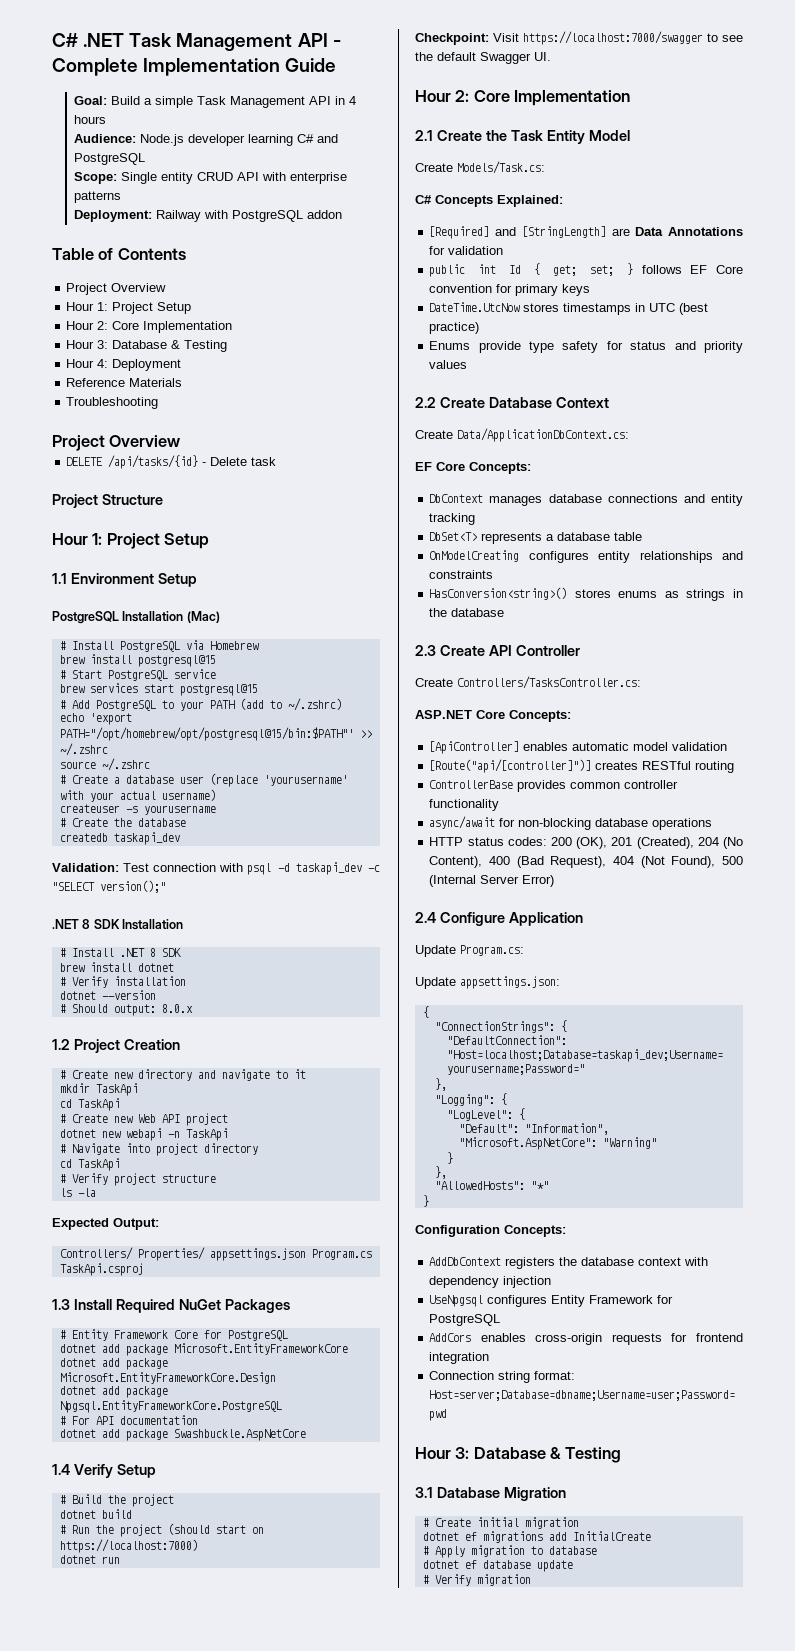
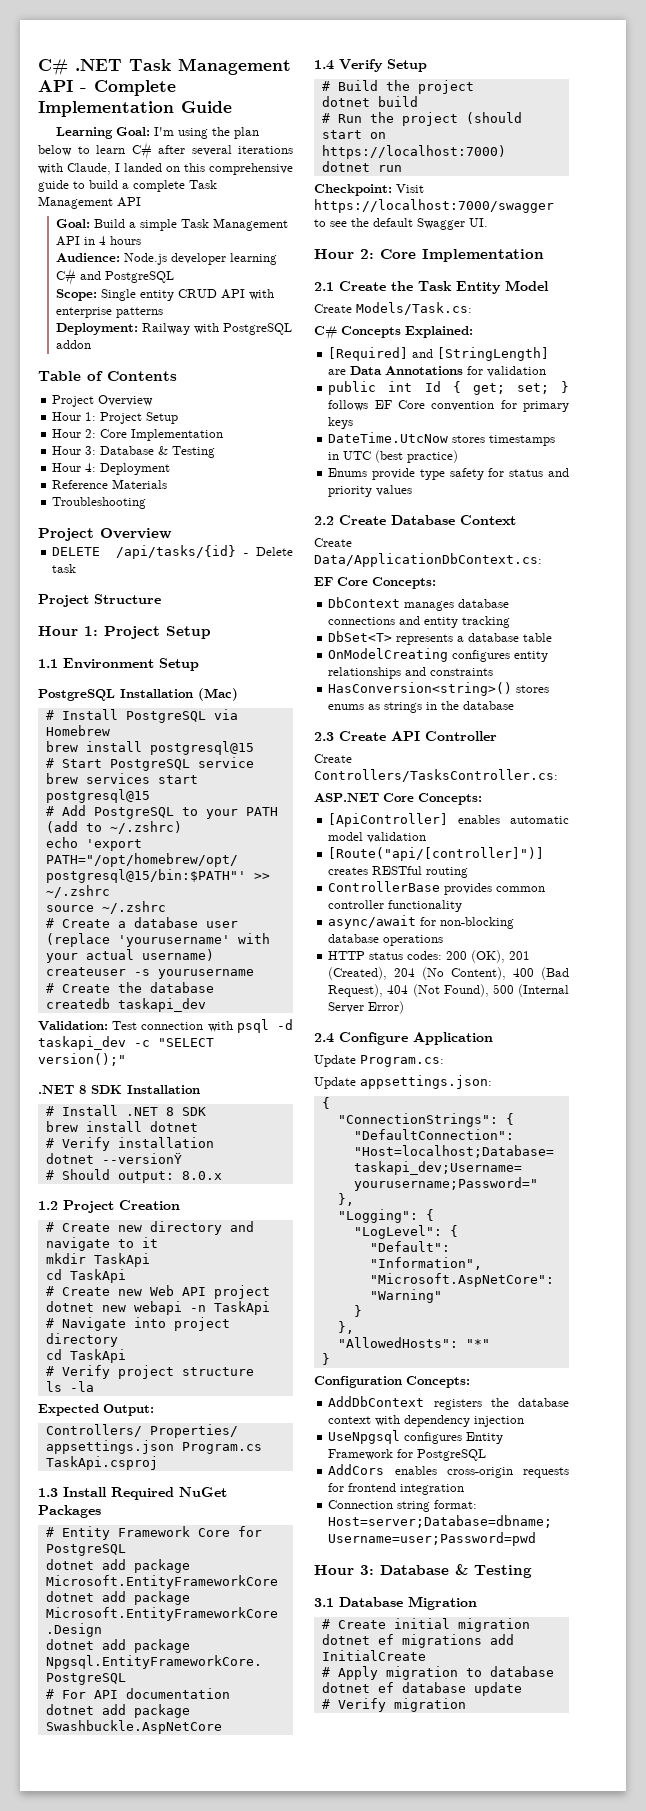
+ Learning Goal: I'm using the plan below to learn C# after several iterations with Claude, I landed on this comprehensive guide to build a complete Task Management API
- dotnet --version
+ dotnet --versionŸ

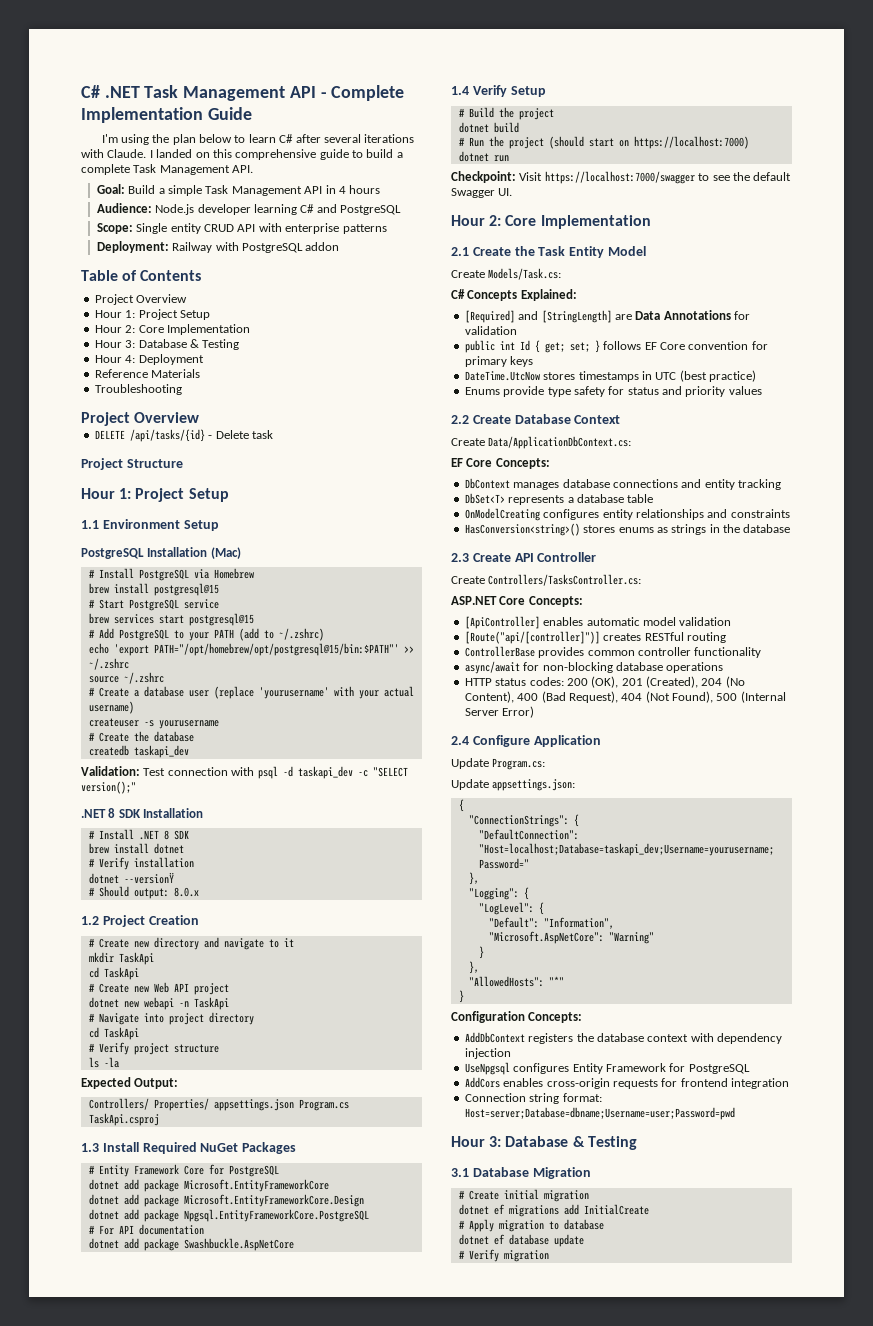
- Learning Goal: I'm using the plan below to learn C# after several iterations with Claude, I landed on this comprehensive guide to build a complete Task Management API
+ I'm using the plan below to learn C# after several iterations with Claude. I landed on this comprehensive guide to build a complete Task Management API.

